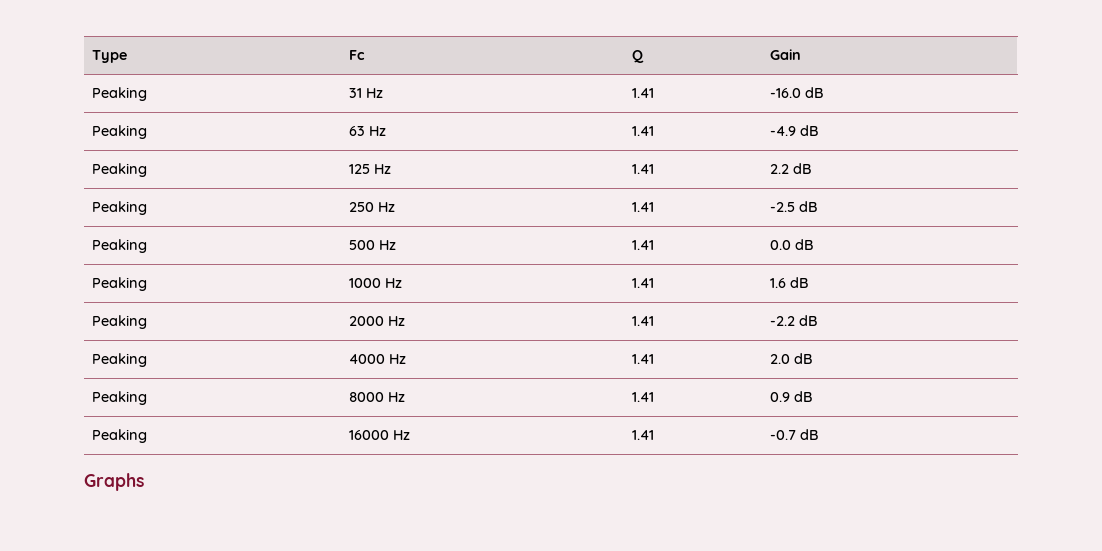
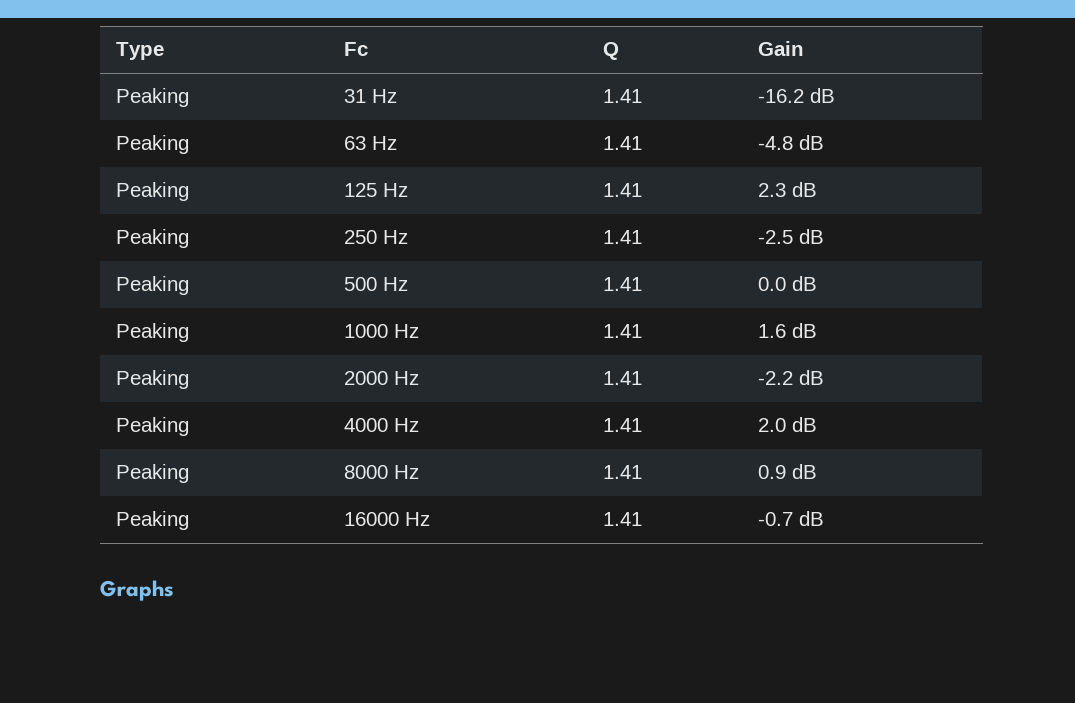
- Peaking | 31 Hz | 1.41 | -16.0 dB
+ Peaking | 31 Hz | 1.41 | -16.2 dB
- Peaking | 63 Hz | 1.41 | -4.9 dB
+ Peaking | 63 Hz | 1.41 | -4.8 dB
- Peaking | 125 Hz | 1.41 | 2.2 dB
+ Peaking | 125 Hz | 1.41 | 2.3 dB

